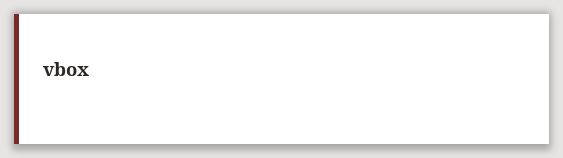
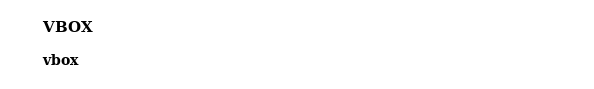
+ VBOX

